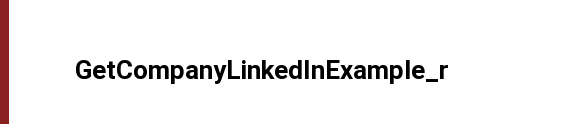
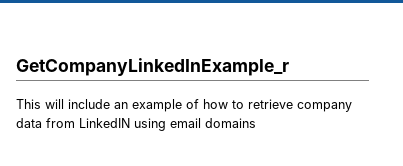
+ This will include an example of how to retrieve company data from LinkedIN using email domains

